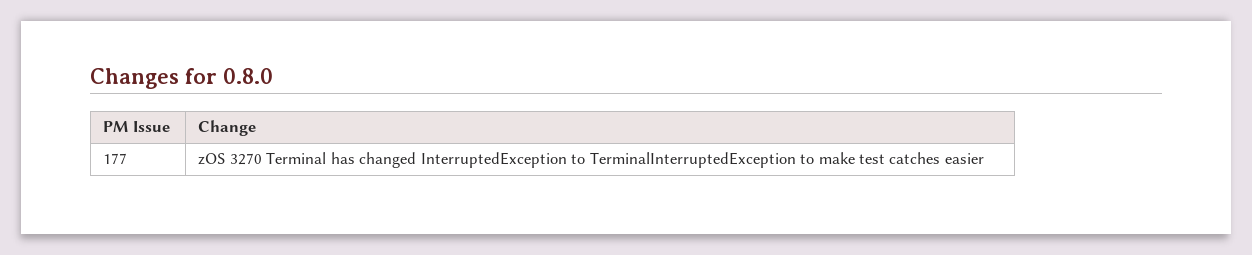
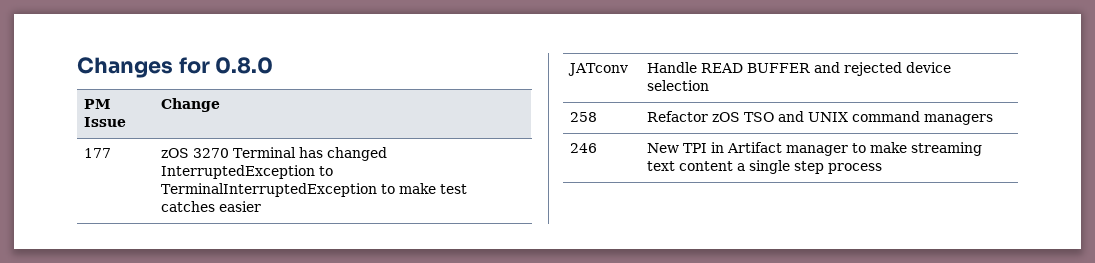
+ JATconv | Handle READ BUFFER and rejected device selection
+ 258 | Refactor zOS TSO and UNIX command managers
+ 246 | New TPI in Artifact manager to make streaming text content a single step process

